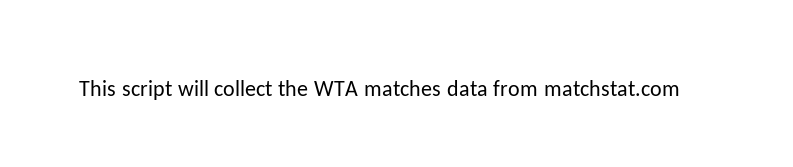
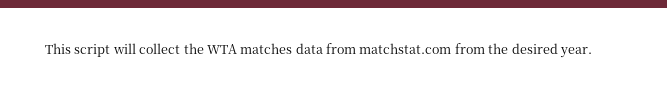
- This script will collect the WTA matches data from matchstat.com
+ This script will collect the WTA matches data from matchstat.com from the desired year.

